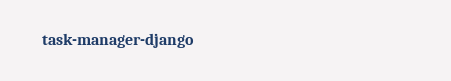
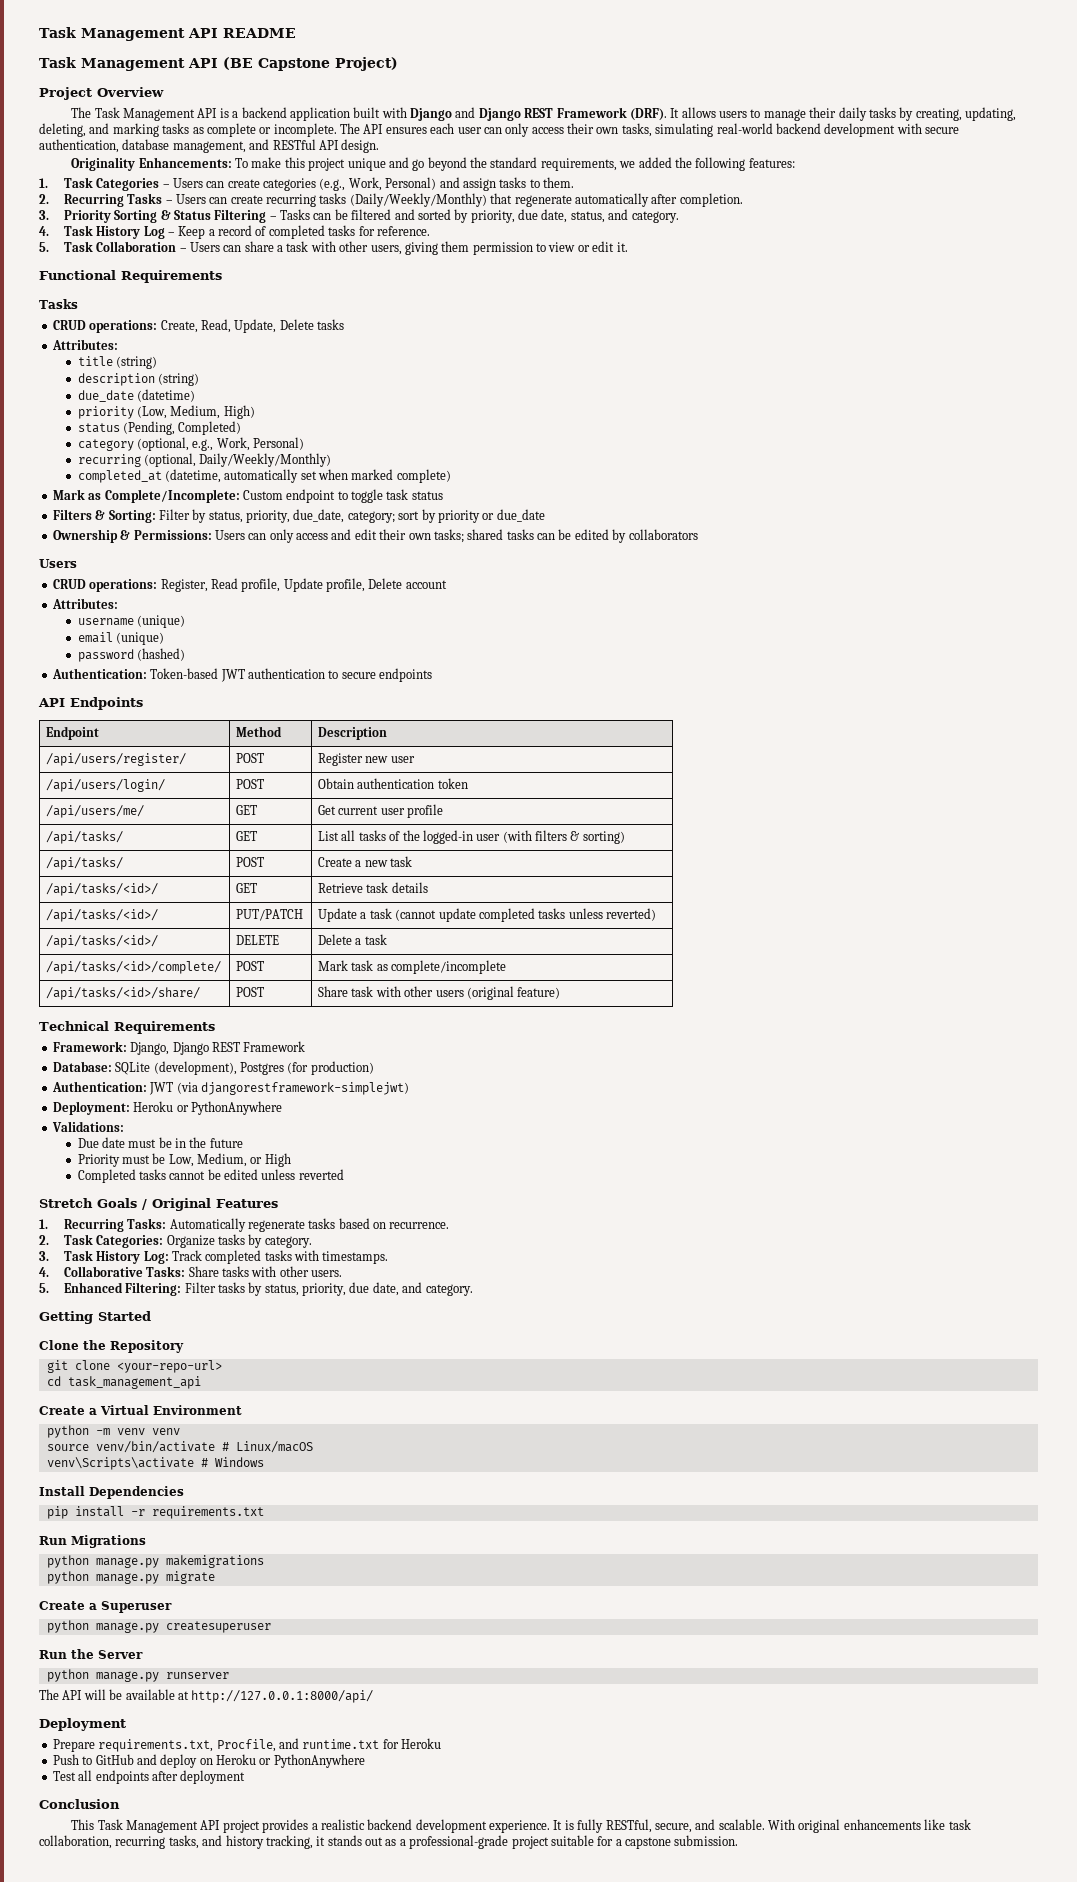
- task-manager-django
+ Task Management API README
+ Task Management API (BE Capstone Project)
+ Project Overview
+ The Task Management API is a backend application built with Django and Django REST Framework (DRF). It allows users to manage their daily tasks by creating, updating, deleting, and marking tasks as complete or incomplete. The API ensures each user can only access their own tasks, simulating real-world backend development with secure authentication, database management, and RESTful API design.
+ Originality Enhancements: To make this project unique and go beyond the standard requirements, we added the following features:
+ 1. Task Categories – Users can create categories (e.g., Work, Personal) and assign tasks to them.
+ 2. Recurring Tasks – Users can create recurring tasks (Daily/Weekly/Monthly) that regenerate automatically after completion.
+ 3. Priority Sorting & Status Filtering – Tasks can be filtered and sorted by priority, due date, status, and category.
+ 4. Task History Log – Keep a record of completed tasks for reference.
+ 5. Task Collaboration – Users can share a task with other users, giving them permission to view or edit it.
+ Functional Requirements
+ Tasks
+ CRUD operations: Create, Read, Update, Delete tasks
+ Attributes:
+ title (string)
+ description (string)
+ due_date (datetime)
+ priority (Low, Medium, High)
+ status (Pending, Completed)
+ category (optional, e.g., Work, Personal)
+ recurring (optional, Daily/Weekly/Monthly)
+ completed_at (datetime, automatically set when marked complete)
+ Mark as Complete/Incomplete: Custom endpoint to toggle task status
+ Filters & Sorting: Filter by status, priority, due_date, category; sort by priority or due_date
+ Ownership & Permissions: Users can only access and edit their own tasks; shared tasks can be edited by collaborators
+ Users
+ CRUD operations: Register, Read profile, Update profile, Delete account
+ Attributes:
+ username (unique)
+ email (unique)
+ password (hashed)
+ Authentication: Token-based JWT authentication to secure endpoints
+ API Endpoints
+ Endpoint | Method | Description
+ /api/users/register/ | POST | Register new user
+ /api/users/login/ | POST | Obtain authentication token
+ /api/users/me/ | GET | Get current user profile
+ /api/tasks/ | GET | List all tasks of the logged-in user (with filters & sorting)
+ /api/tasks/ | POST | Create a new task
+ /api/tasks/<id>/ | GET | Retrieve task details
+ /api/tasks/<id>/ | PUT/PATCH | Update a task (cannot update completed tasks unless reverted)
+ /api/tasks/<id>/ | DELETE | Delete a task
+ /api/tasks/<id>/complete/ | POST | Mark task as complete/incomplete
+ /api/tasks/<id>/share/ | POST | Share task with other users (original feature)
+ Technical Requirements
+ Framework: Django, Django REST Framework
+ Database: SQLite (development), Postgres (for production)
+ Authentication: JWT (via djangorestframework-simplejwt)
+ Deployment: Heroku or PythonAnywhere
+ Validations:
+ Due date must be in the future
+ Priority must be Low, Medium, or High
+ Completed tasks cannot be edited unless reverted
+ Stretch Goals / Original Features
+ 1. Recurring Tasks: Automatically regenerate tasks based on recurrence.
+ 2. Task Categories: Organize tasks by category.
+ 3. Task History Log: Track completed tasks with timestamps.
+ 4. Collaborative Tasks: Share tasks with other users.
+ 5. Enhanced Filtering: Filter tasks by status, priority, due date, and category.
+ Getting Started
+ Clone the Repository
+ git clone <your-repo-url>
+ cd task_management_api
+ Create a Virtual Environment
+ python -m venv venv
+ source venv/bin/activate # Linux/macOS
+ venv\Scripts\activate # Windows
+ Install Dependencies
+ pip install -r requirements.txt
+ Run Migrations
+ python manage.py makemigrations
+ python manage.py migrate
+ Create a Superuser
+ python manage.py createsuperuser
+ Run the Server
+ python manage.py runserver
+ The API will be available at http://127.0.0.1:8000/api/
+ Deployment
+ Prepare requirements.txt, Procfile, and runtime.txt for Heroku
+ Push to GitHub and deploy on Heroku or PythonAnywhere
+ Test all endpoints after deployment
+ Conclusion
+ This Task Management API project provides a realistic backend development experience. It is fully RESTful, secure, and scalable. With original enhancements like task collaboration, recurring tasks, and history tracking, it stands out as a professional-grade project suitable for a capstone submission.

